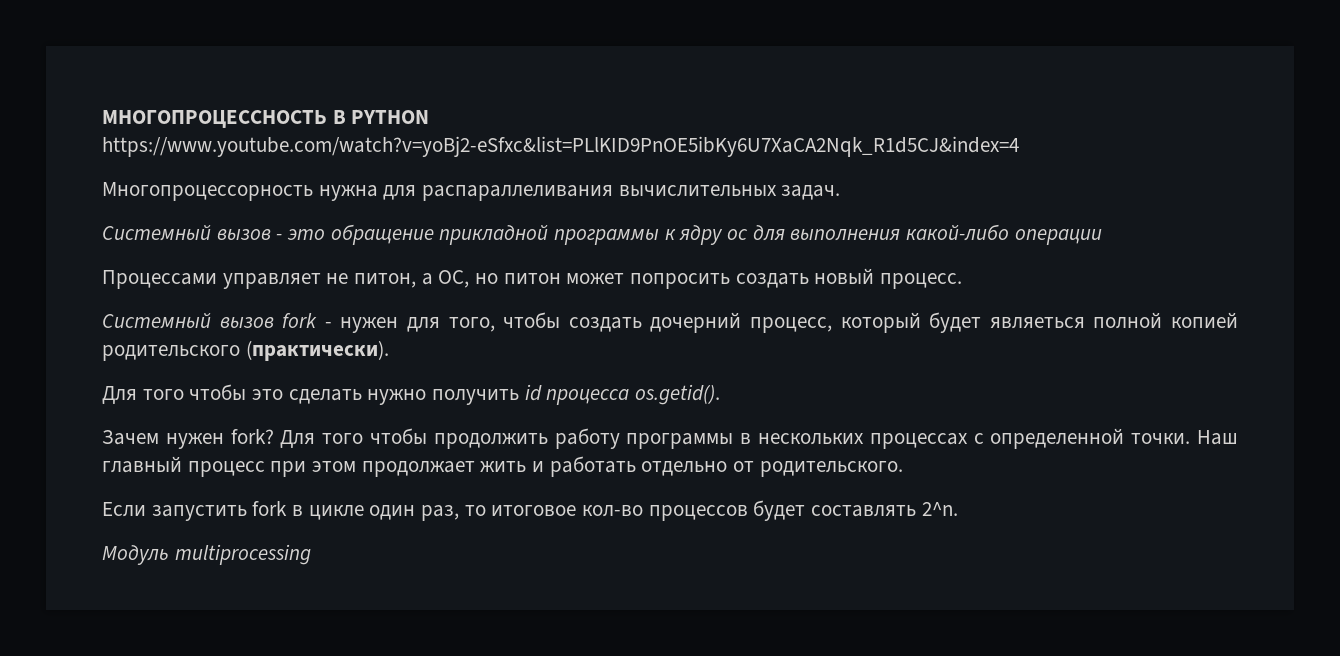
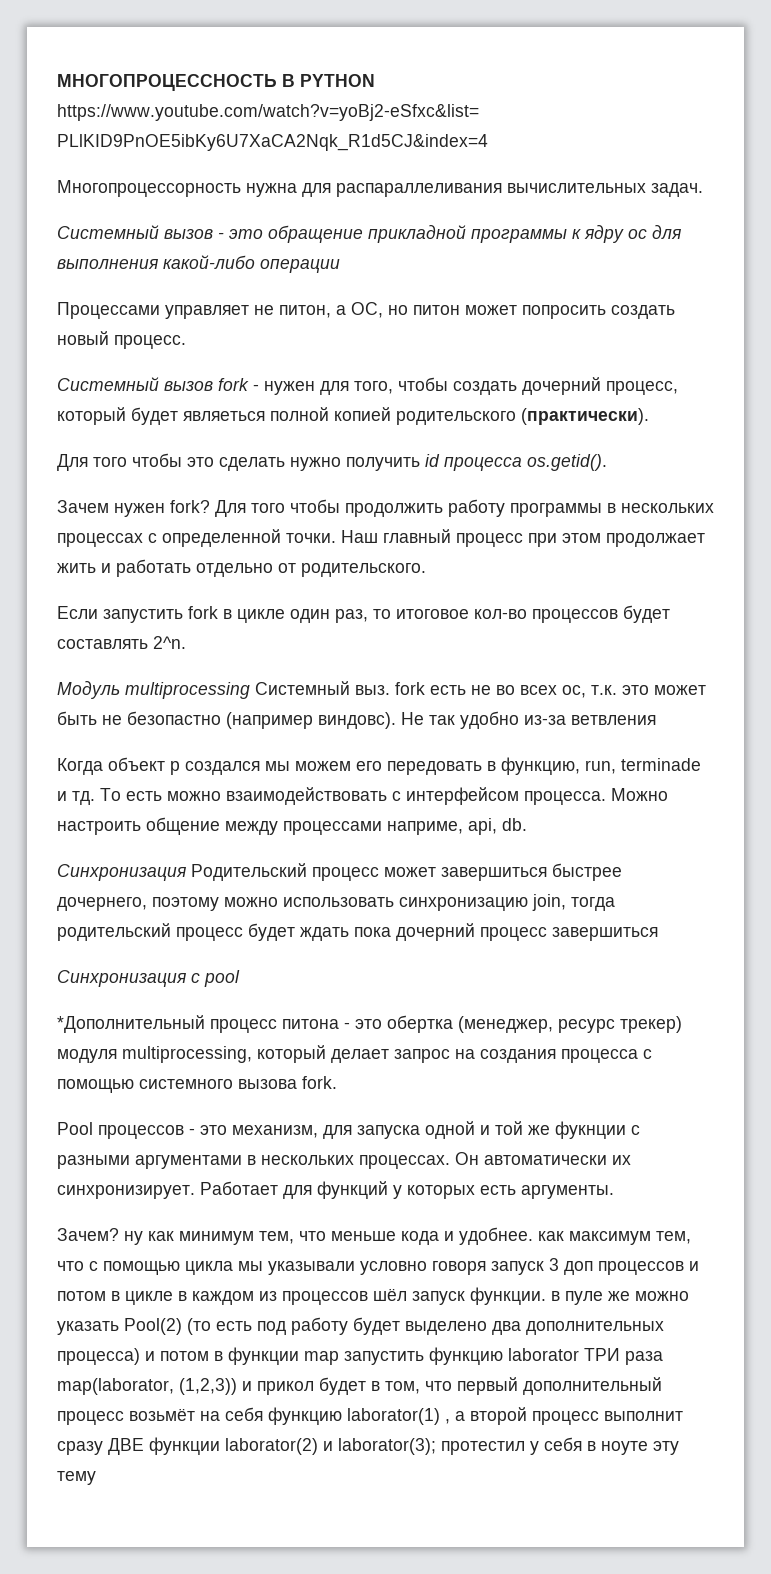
- Модуль multiprocessing
+ Модуль multiprocessing Системный выз. fork есть не во всех ос, т.к. это может быть не безопастно (например виндовс). Не так удобно из-за ветвления
+ Когда объект p создался мы можем его передовать в функцию, run, terminade и тд. То есть можно взаимодействовать с интерфейсом процесса. Можно настроить общение между процессами наприме, api, db.
+ Синхронизация Родительский процесс может завершиться быстрее дочернего, поэтому можно использовать синхронизацию join, тогда родительский процесс будет ждать пока дочерний процесс завершиться
+ Синхронизация c pool
+ *Дополнительный процесс питона - это обертка (менеджер, ресурс трекер) модуля multiprocessing, который делает запрос на создания процесса с помощью системного вызова fork.
+ Pool процессов - это механизм, для запуска одной и той же фукнции с разными аргументами в нескольких процессах. Он автоматически их синхронизирует. Работает для функций у которых есть аргументы.
+ Зачем? ну как минимум тем, что меньше кода и удобнее. как максимум тем, что с помощью цикла мы указывали условно говоря запуск 3 доп процессов и потом в цикле в каждом из процессов шёл запуск функции. в пуле же можно указать Pool(2) (то есть под работу будет выделено два дополнительных процесса) и потом в функции map запустить функцию laborator ТРИ раза map(laborator, (1,2,3)) и прикол будет в том, что первый дополнительный процесс возьмёт на себя функцию laborator(1) , а второй процесс выполнит сразу ДВЕ функции laborator(2) и laborator(3); протестил у себя в ноуте эту тему

